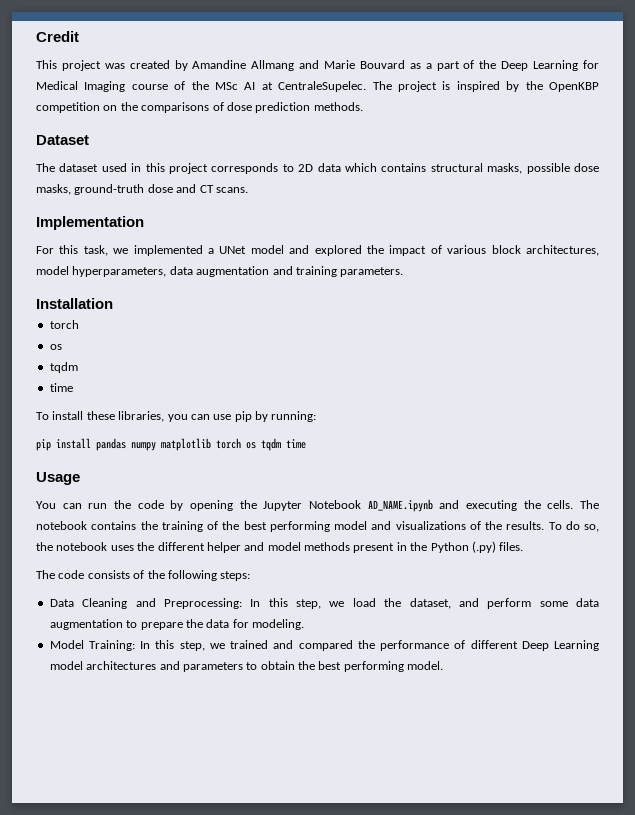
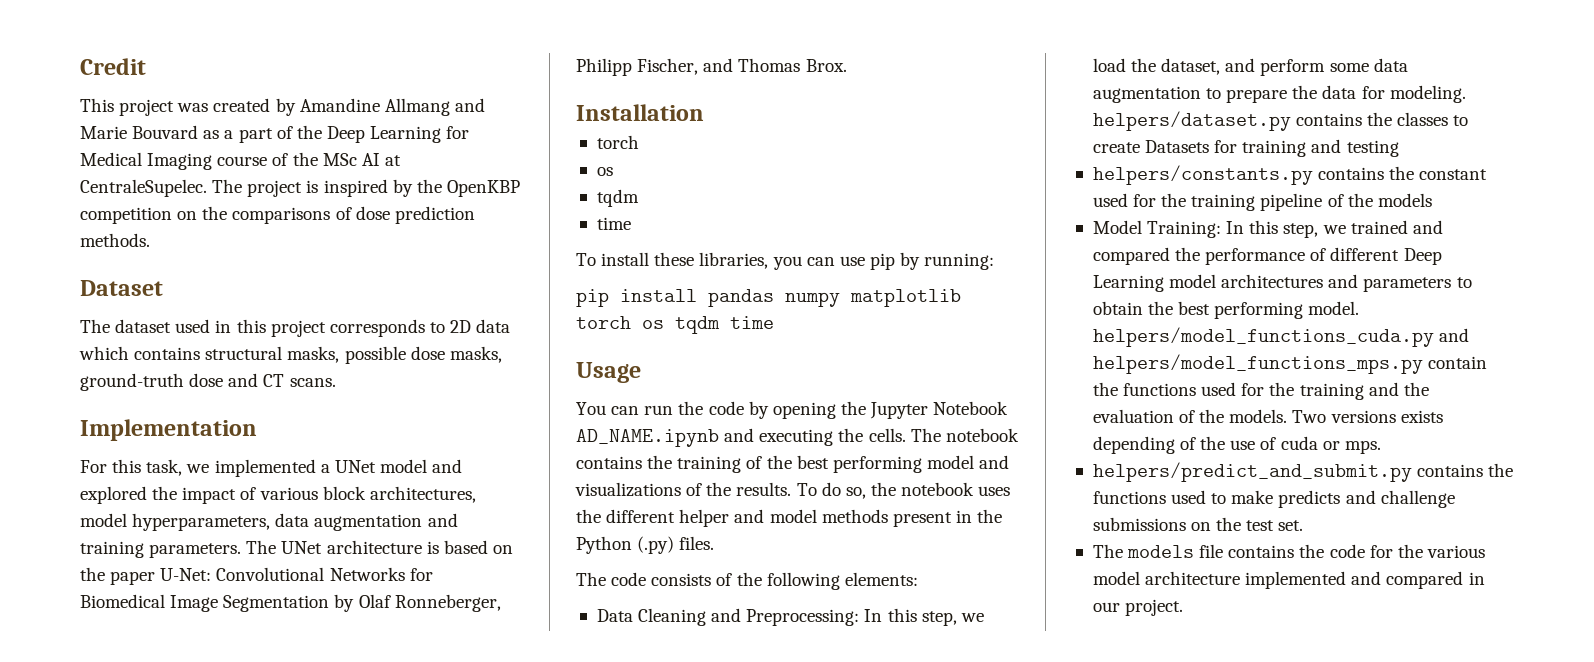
+ The UNet architecture is based on the paper U-Net: Convolutional Networks for Biomedical Image Segmentation by Olaf Ronneberger, Philipp Fischer, and Thomas Brox.
- The code consists of the following steps:
+ The code consists of the following elements:
- Data Cleaning and Preprocessing: In this step, we load the dataset, and perform some data augmentation to prepare the data for modeling.
+ Data Cleaning and Preprocessing: In this step, we load the dataset, and perform some data augmentation to prepare the data for modeling. helpers/dataset.py contains the classes to create Datasets for training and testing
+ helpers/constants.py contains the constant used for the training pipeline of the models
- Model Training: In this step, we trained and compared the performance of different Deep Learning model architectures and parameters to obtain the best performing model.
+ Model Training: In this step, we trained and compared the performance of different Deep Learning model architectures and parameters to obtain the best performing model. helpers/model_functions_cuda.py and helpers/model_functions_mps.py contain the functions used for the training and the evaluation of the models. Two versions exists depending of the use of cuda or mps.
+ helpers/predict_and_submit.py contains the functions used to make predicts and challenge submissions on the test set.
+ The models file contains the code for the various model architecture implemented and compared in our project.

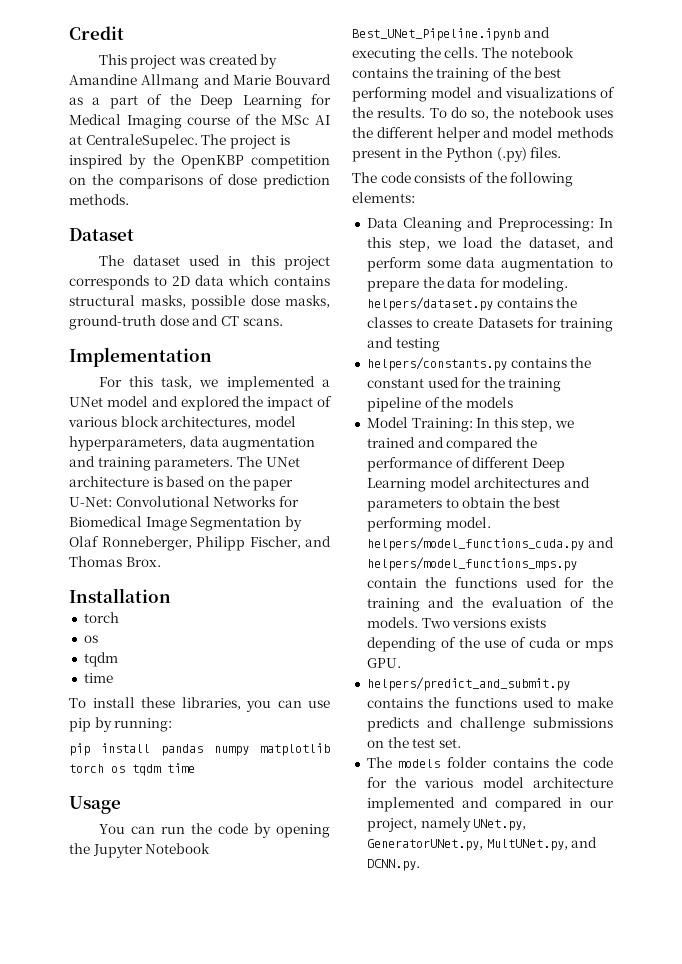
- You can run the code by opening the Jupyter Notebook AD_NAME.ipynb and executing the cells.
+ You can run the code by opening the Jupyter Notebook Best_UNet_Pipeline.ipynb and executing the cells.
- Two versions exists depending of the use of cuda or mps.
+ Two versions exists depending of the use of cuda or mps GPU.
- The models file contains the code for the various model architecture implemented and compared in our project.
+ The models folder contains the code for the various model architecture implemented and compared in our project, namely UNet.py, GeneratorUNet.py, MultUNet.py, and DCNN.py.

